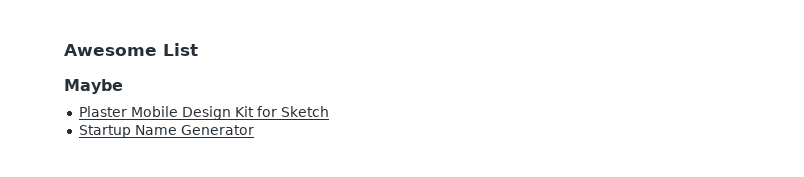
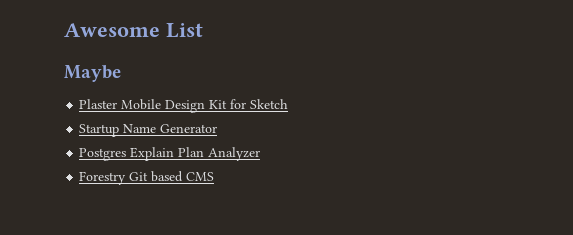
+ Postgres Explain Plan Analyzer
+ Forestry Git based CMS

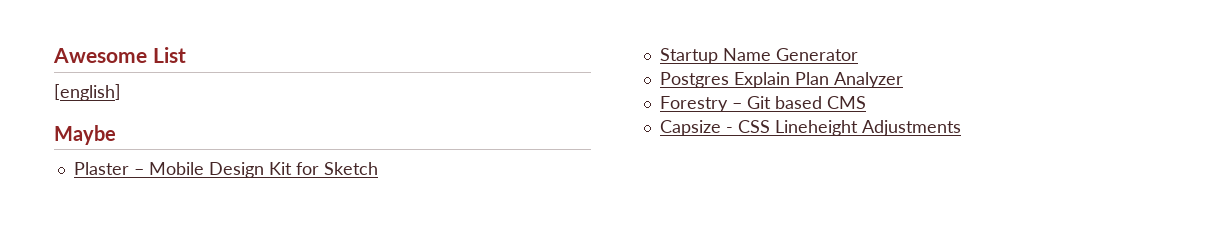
+ [english]
- Plaster Mobile Design Kit for Sketch
+ Plaster – Mobile Design Kit for Sketch
- Forestry Git based CMS
+ Forestry – Git based CMS
+ Capsize - CSS Lineheight Adjustments

